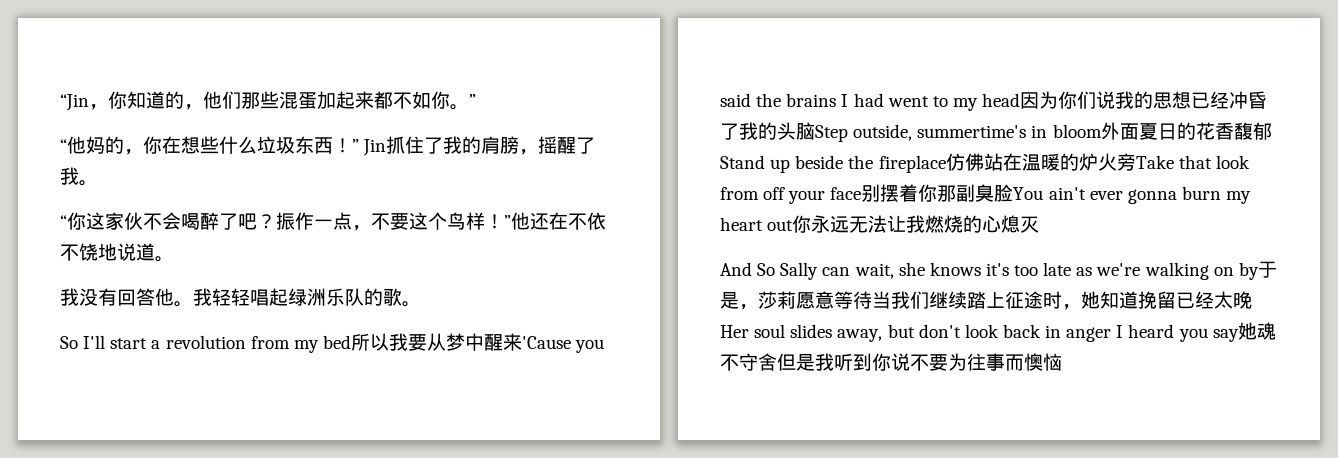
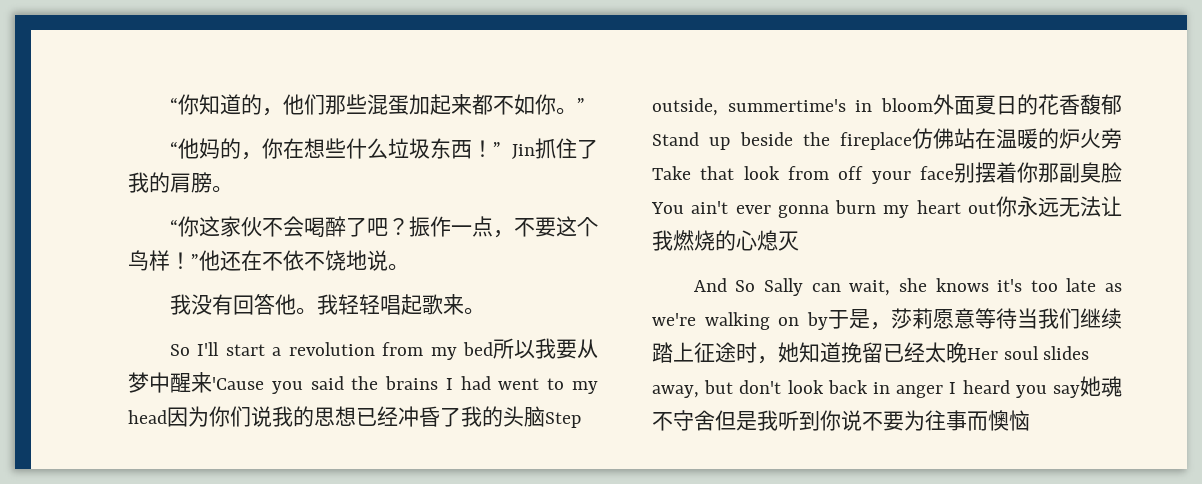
- “Jin，你知道的，他们那些混蛋加起来都不如你。”
+ “你知道的，他们那些混蛋加起来都不如你。”
- “他妈的，你在想些什么垃圾东西！” Jin抓住了我的肩膀，摇醒了我。
+ “他妈的，你在想些什么垃圾东西！” Jin抓住了我的肩膀。
- 振作一点，不要这个鸟样！”他还在不依不饶地说道。
+ 振作一点，不要这个鸟样！”他还在不依不饶地说。
- 我轻轻唱起绿洲乐队的歌。
+ 我轻轻唱起歌来。

